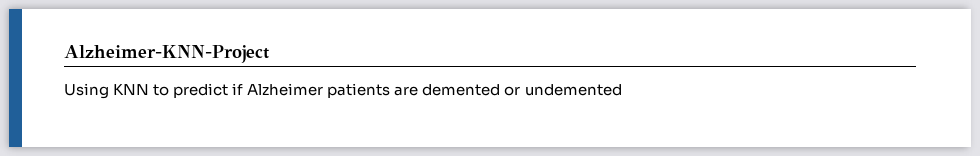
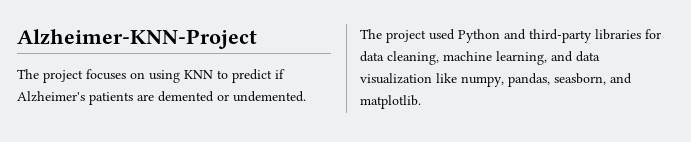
- Using KNN to predict if Alzheimer patients are demented or undemented
+ The project focuses on using KNN to predict if Alzheimer's patients are demented or undemented. The project used Python and third-party libraries for data cleaning, machine learning, and data visualization like numpy, pandas, seasborn, and matplotlib.

